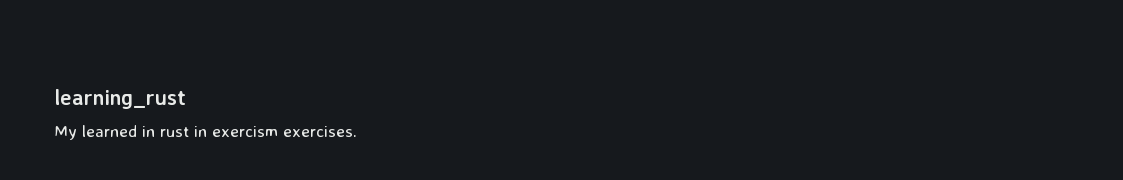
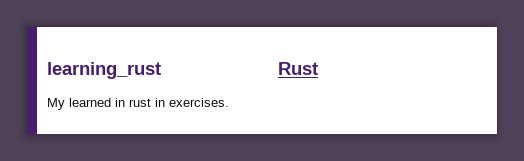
- My learned in rust in exercism exercises.
+ My learned in rust in exercises.
+ Rust

